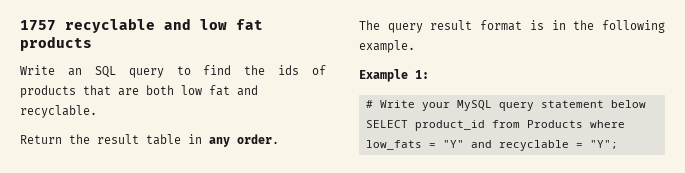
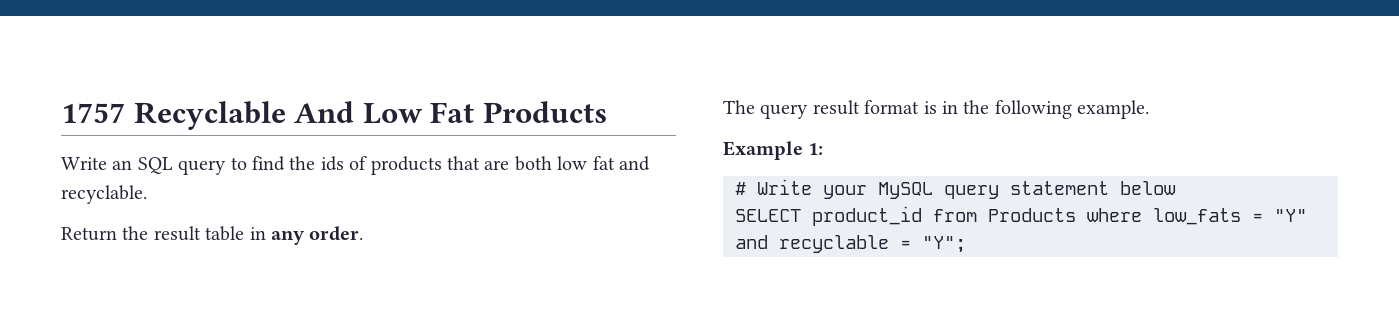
- 1757 recyclable and low fat products
+ 1757 Recyclable And Low Fat Products

